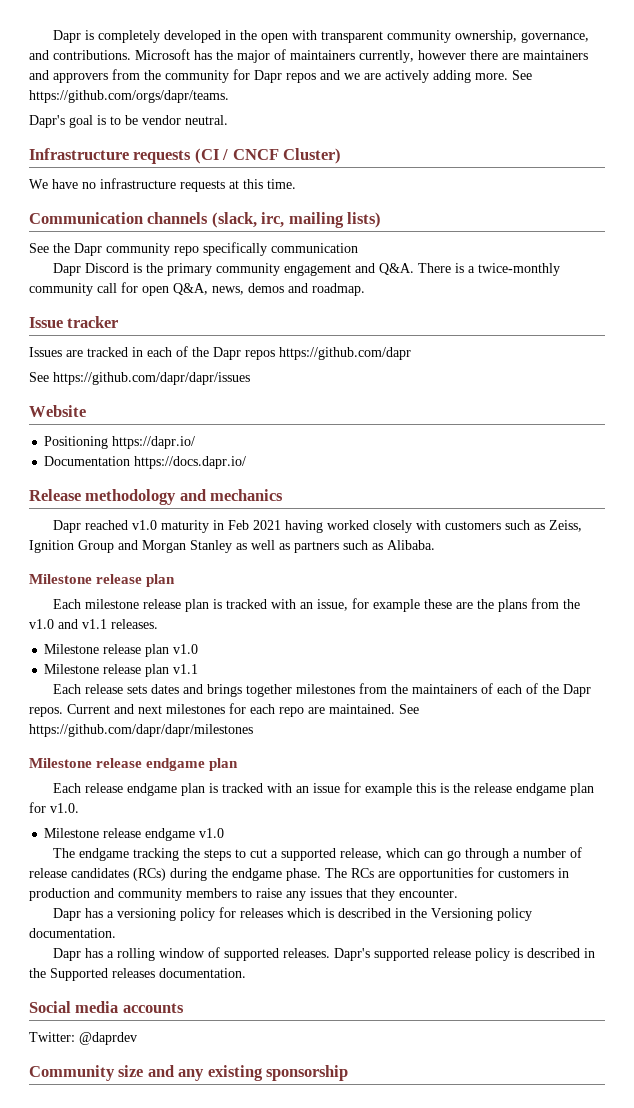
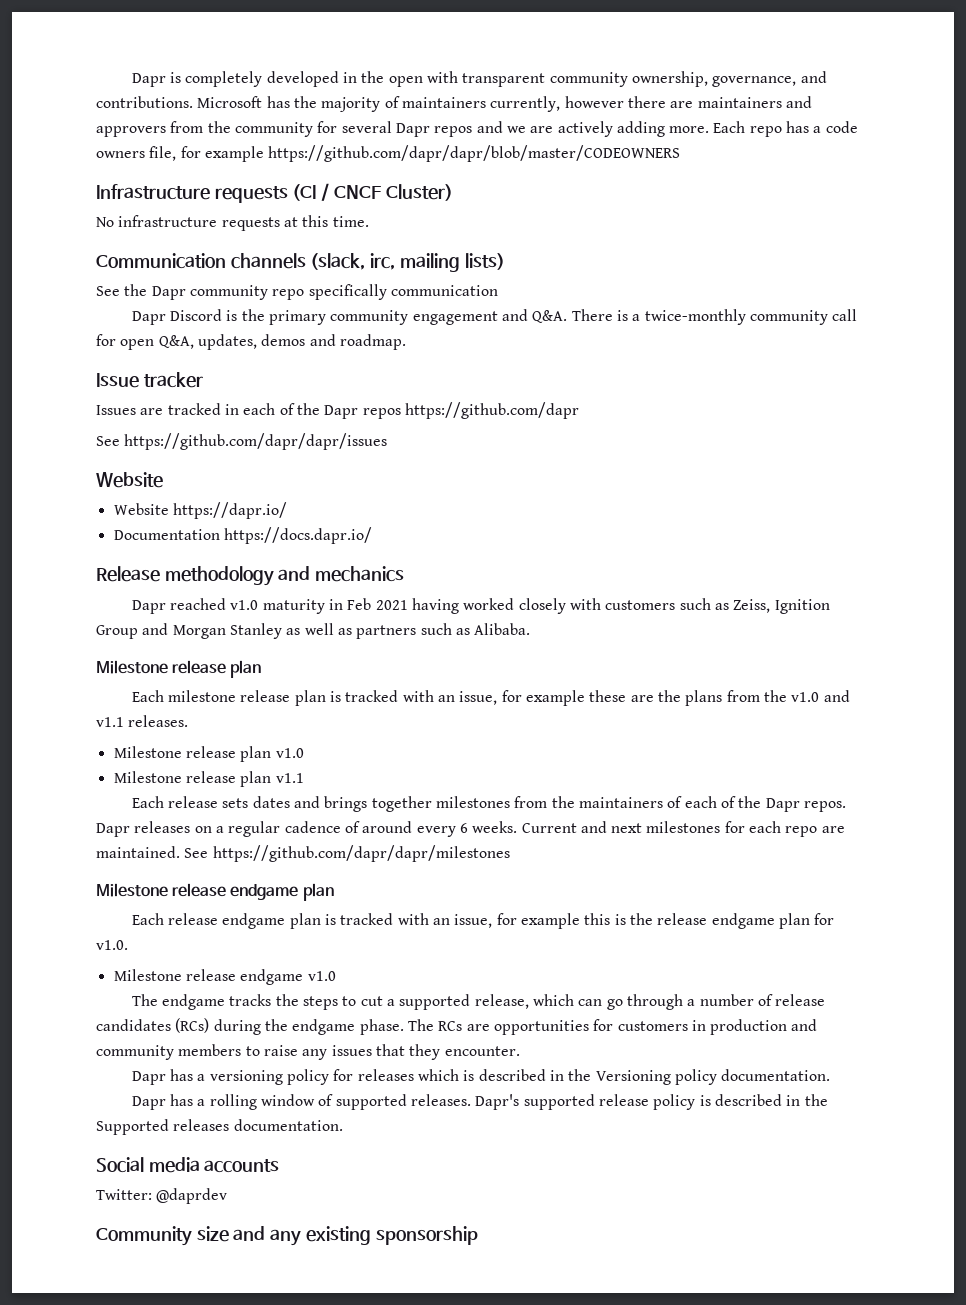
- Microsoft has the major of maintainers currently, however there are maintainers and approvers from the community for Dapr repos and we are actively adding more.
+ Microsoft has the majority of maintainers currently, however there are maintainers and approvers from the community for several Dapr repos and we are actively adding more.
- See https://github.com/orgs/dapr/teams.
- Dapr's goal is to be vendor neutral.
+ Each repo has a code owners file, for example https://github.com/dapr/dapr/blob/master/CODEOWNERS
- We have no infrastructure requests at this time.
+ No infrastructure requests at this time.
- Dapr Discord is the primary community engagement and Q&A. There is a twice-monthly community call for open Q&A, news, demos and roadmap.
+ Dapr Discord is the primary community engagement and Q&A. There is a twice-monthly community call for open Q&A, updates, demos and roadmap.
- Positioning https://dapr.io/
+ Website https://dapr.io/
+ Dapr releases on a regular cadence of around every 6 weeks.
- Each release endgame plan is tracked with an issue for example this is the release endgame plan for v1.0.
+ Each release endgame plan is tracked with an issue, for example this is the release endgame plan for v1.0.
- The endgame tracking the steps to cut a supported release, which can go through a number of release candidates (RCs) during the endgame phase.
+ The endgame tracks the steps to cut a supported release, which can go through a number of release candidates (RCs) during the endgame phase.

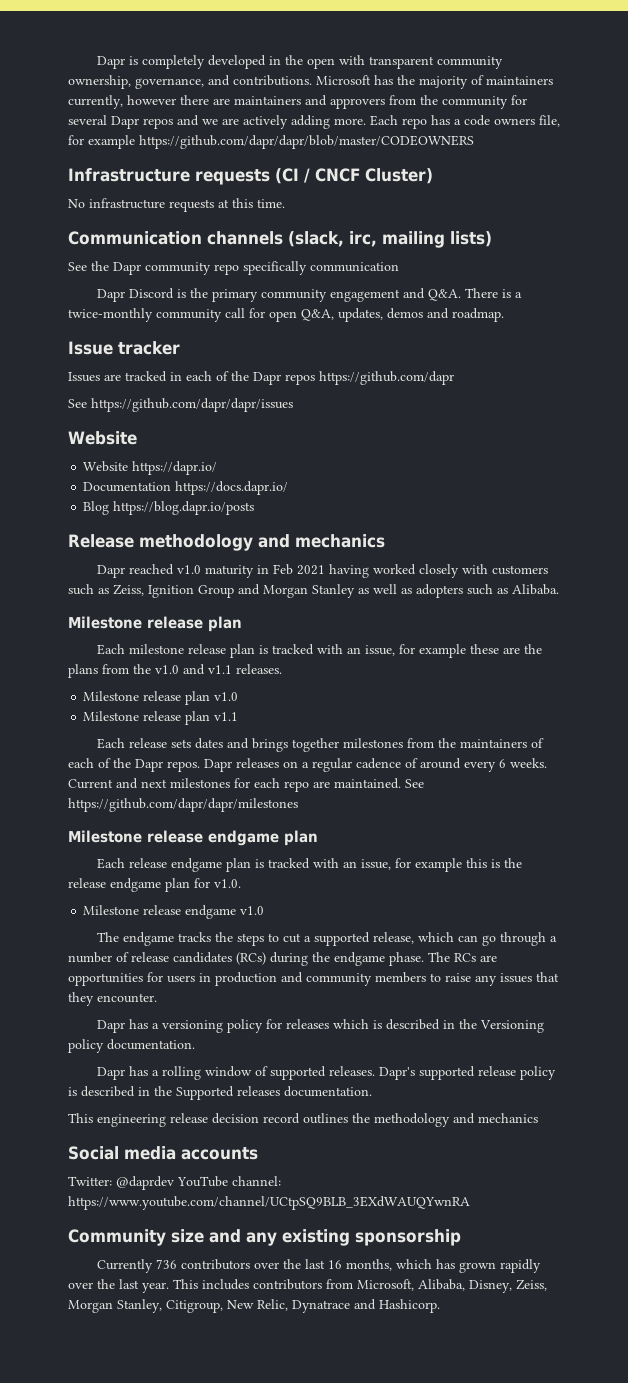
+ Blog https://blog.dapr.io/posts
- Dapr reached v1.0 maturity in Feb 2021 having worked closely with customers such as Zeiss, Ignition Group and Morgan Stanley as well as partners such as Alibaba.
+ Dapr reached v1.0 maturity in Feb 2021 having worked closely with customers such as Zeiss, Ignition Group and Morgan Stanley as well as adopters such as Alibaba.
- The RCs are opportunities for customers in production and community members to raise any issues that they encounter.
+ The RCs are opportunities for users in production and community members to raise any issues that they encounter.
+ This engineering release decision record outlines the methodology and mechanics
- Twitter: @daprdev
+ Twitter: @daprdev YouTube channel: https://www.youtube.com/channel/UCtpSQ9BLB_3EXdWAUQYwnRA
+ Currently 736 contributors over the last 16 months, which has grown rapidly over the last year. This includes contributors from Microsoft, Alibaba, Disney, Zeiss, Morgan Stanley, Citigroup, New Relic, Dynatrace and Hashicorp.

